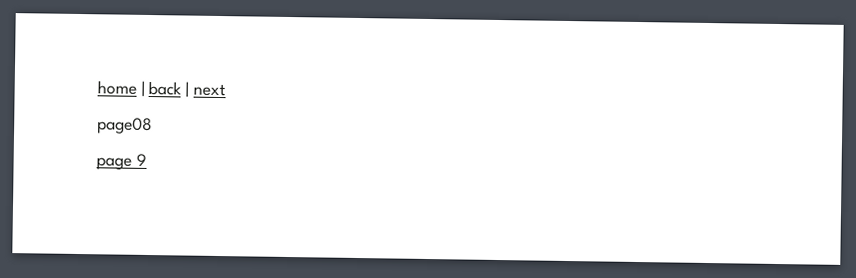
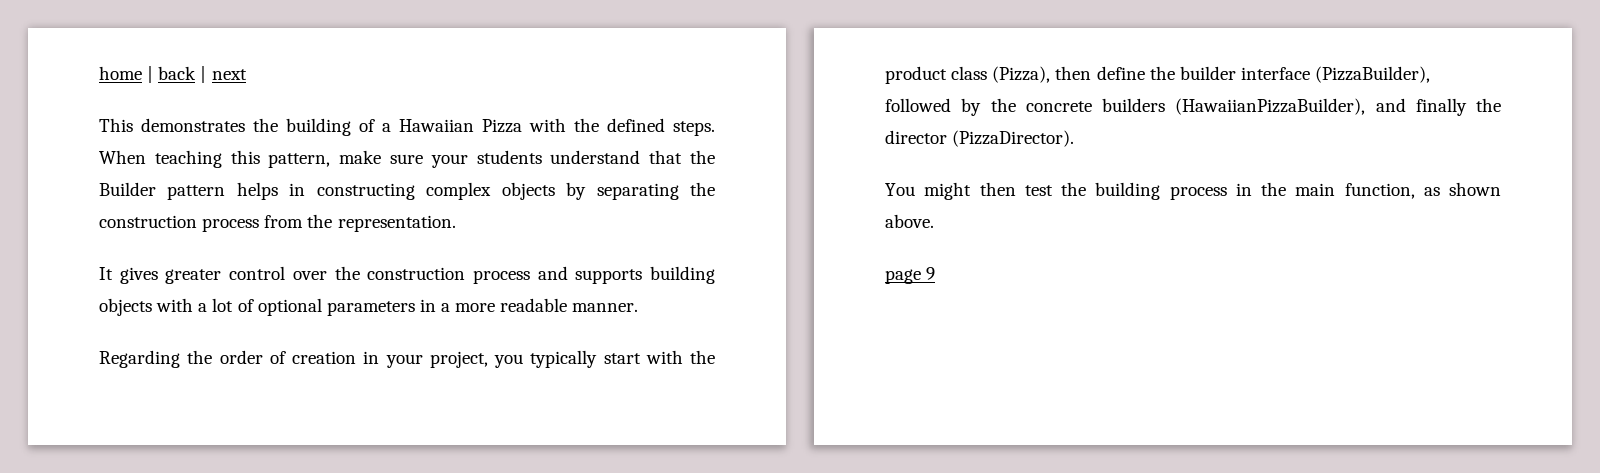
- page08
+ This demonstrates the building of a Hawaiian Pizza with the defined steps. When teaching this pattern, make sure your students understand that the Builder pattern helps in constructing complex objects by separating the construction process from the representation.
+ It gives greater control over the construction process and supports building objects with a lot of optional parameters in a more readable manner.
+ Regarding the order of creation in your project, you typically start with the product class (Pizza), then define the builder interface (PizzaBuilder), followed by the concrete builders (HawaiianPizzaBuilder), and finally the director (PizzaDirector).
+ You might then test the building process in the main function, as shown above.

